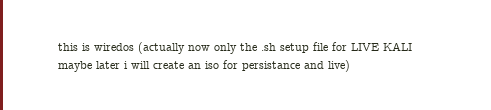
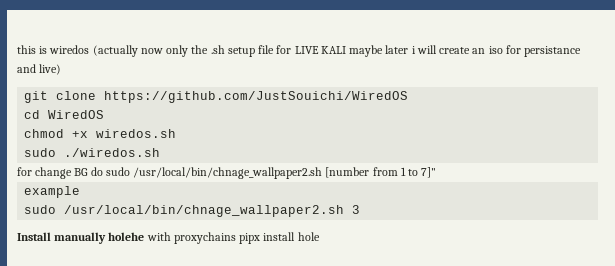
+ git clone https://github.com/JustSouichi/WiredOS
+ cd WiredOS
+ chmod +x wiredos.sh
+ sudo ./wiredos.sh
+ for change BG do sudo /usr/local/bin/chnage_wallpaper2.sh [number from 1 to 7]"
+ example
+ sudo /usr/local/bin/chnage_wallpaper2.sh 3
+ Install manually holehe with proxychains pipx install hole

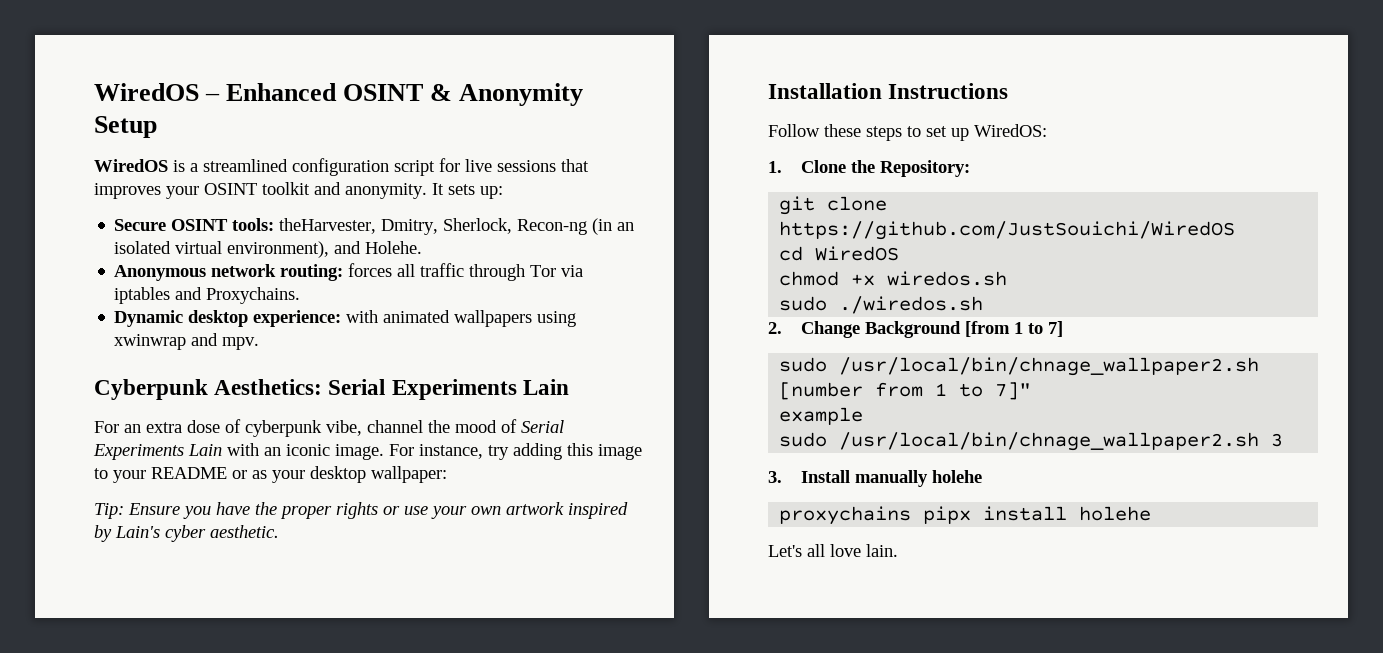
- this is wiredos (actually now only the .sh setup file for LIVE KALI maybe later i will create an iso for persistance and live)
+ WiredOS – Enhanced OSINT & Anonymity Setup
+ WiredOS is a streamlined configuration script for live sessions that improves your OSINT toolkit and anonymity. It sets up:
+ Secure OSINT tools: theHarvester, Dmitry, Sherlock, Recon-ng (in an isolated virtual environment), and Holehe.
+ Anonymous network routing: forces all traffic through Tor via iptables and Proxychains.
+ Dynamic desktop experience: with animated wallpapers using xwinwrap and mpv.
+ Cyberpunk Aesthetics: Serial Experiments Lain
+ For an extra dose of cyberpunk vibe, channel the mood of Serial Experiments Lain with an iconic image. For instance, try adding this image to your README or as your desktop wallpaper:
+ Tip: Ensure you have the proper rights or use your own artwork inspired by Lain's cyber aesthetic.
+ Installation Instructions
+ Follow these steps to set up WiredOS:
+ 1. Clone the Repository:
- for change BG do sudo /usr/local/bin/chnage_wallpaper2.sh [number from 1 to 7]"
+ 2. Change Background [from 1 to 7]
+ sudo /usr/local/bin/chnage_wallpaper2.sh [number from 1 to 7]"
- Install manually holehe with proxychains pipx install hole
+ 3. Install manually holehe
+ proxychains pipx install holehe
+ Let's all love lain.

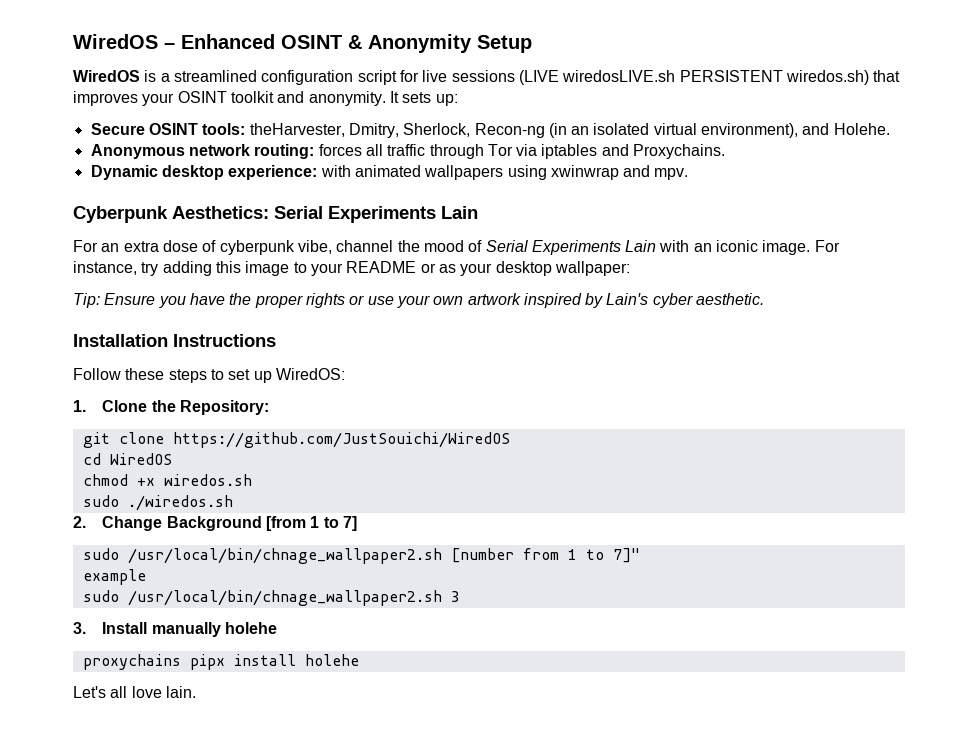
- WiredOS is a streamlined configuration script for live sessions that improves your OSINT toolkit and anonymity.
+ WiredOS is a streamlined configuration script for live sessions (LIVE wiredosLIVE.sh PERSISTENT wiredos.sh) that improves your OSINT toolkit and anonymity.

